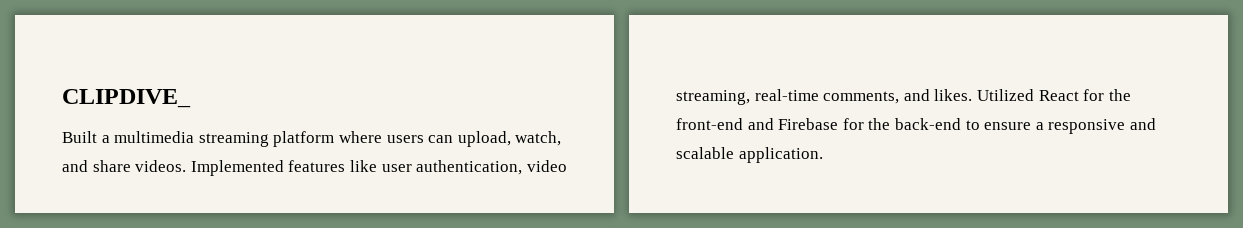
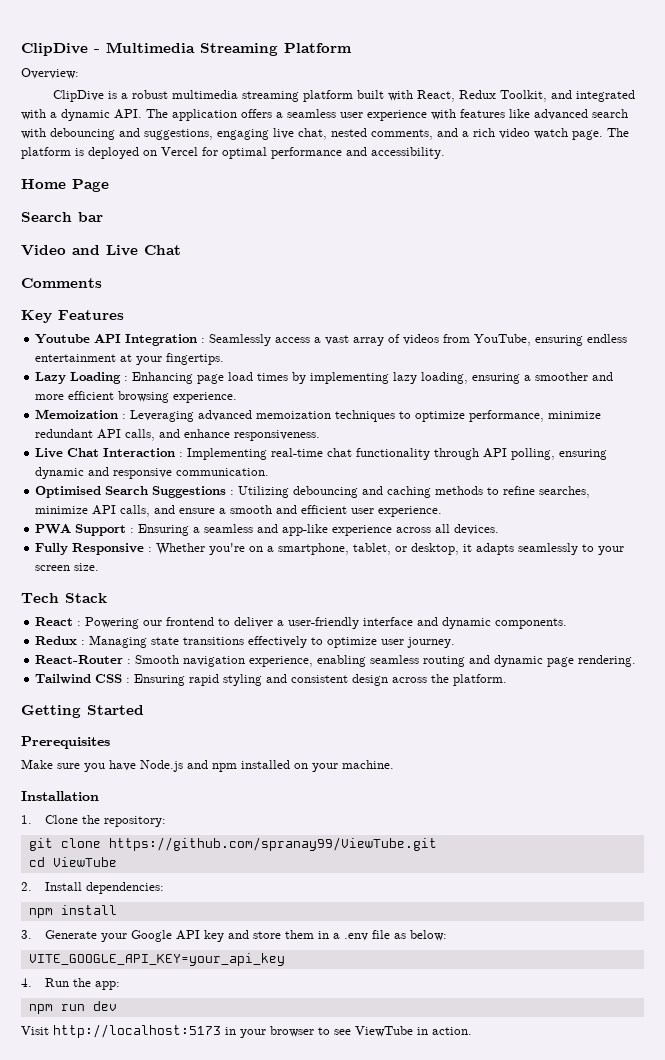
- CLIPDIVE_
- Built a multimedia streaming platform where users can upload, watch, and share videos. Implemented features like user authentication, video streaming, real-time comments, and likes. Utilized React for the front-end and Firebase for the back-end to ensure a responsive and scalable application.
+ ClipDive - Multimedia Streaming Platform
+ Overview:
+ ClipDive is a robust multimedia streaming platform built with React, Redux Toolkit, and integrated with a dynamic API. The application offers a seamless user experience with features like advanced search with debouncing and suggestions, engaging live chat, nested comments, and a rich video watch page. The platform is deployed on Vercel for optimal performance and accessibility.
+ Home Page
+ Search bar
+ Video and Live Chat
+ Comments
+ Key Features
+ Youtube API Integration : Seamlessly access a vast array of videos from YouTube, ensuring endless entertainment at your fingertips.
+ Lazy Loading : Enhancing page load times by implementing lazy loading, ensuring a smoother and more efficient browsing experience.
+ Memoization : Leveraging advanced memoization techniques to optimize performance, minimize redundant API calls, and enhance responsiveness.
+ Live Chat Interaction : Implementing real-time chat functionality through API polling, ensuring dynamic and responsive communication.
+ Optimised Search Suggestions : Utilizing debouncing and caching methods to refine searches, minimize API calls, and ensure a smooth and efficient user experience.
+ PWA Support : Ensuring a seamless and app-like experience across all devices.
+ Fully Responsive : Whether you're on a smartphone, tablet, or desktop, it adapts seamlessly to your screen size.
+ Tech Stack
+ React : Powering our frontend to deliver a user-friendly interface and dynamic components.
+ Redux : Managing state transitions effectively to optimize user journey.
+ React-Router : Smooth navigation experience, enabling seamless routing and dynamic page rendering.
+ Tailwind CSS : Ensuring rapid styling and consistent design across the platform.
+ Getting Started
+ Prerequisites
+ Make sure you have Node.js and npm installed on your machine.
+ Installation
+ 1. Clone the repository:
+ git clone https://github.com/spranay99/ViewTube.git
+ cd ViewTube
+ 2. Install dependencies:
+ npm install
+ 3. Generate your Google API key and store them in a .env file as below:
+ VITE_GOOGLE_API_KEY=your_api_key
+ 4. Run the app:
+ npm run dev
+ Visit http://localhost:5173 in your browser to see ViewTube in action.

